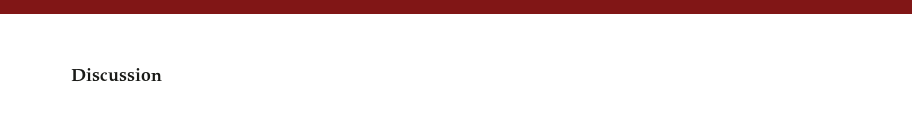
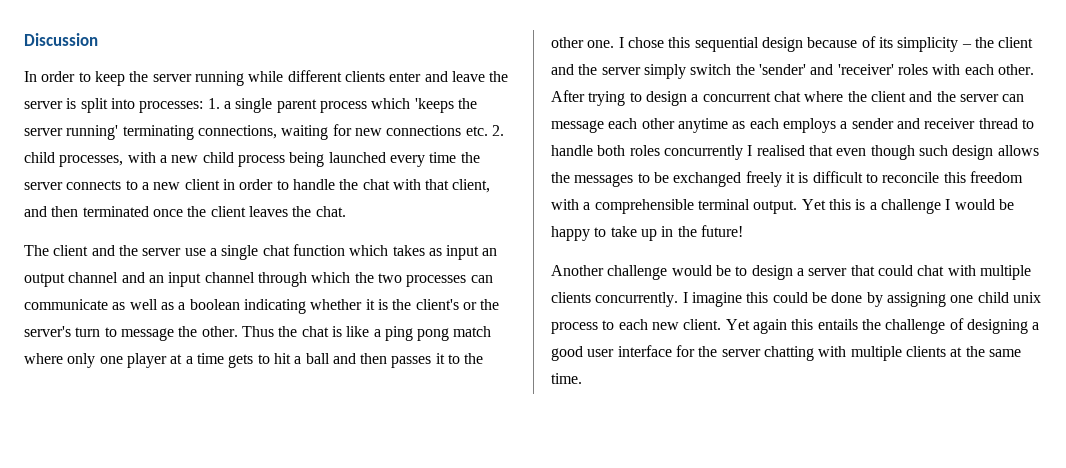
+ In order to keep the server running while different clients enter and leave the server is split into processes: 1. a single parent process which 'keeps the server running' terminating connections, waiting for new connections etc. 2. child processes, with a new child process being launched every time the server connects to a new client in order to handle the chat with that client, and then terminated once the client leaves the chat.
+ The client and the server use a single chat function which takes as input an output channel and an input channel through which the two processes can communicate as well as a boolean indicating whether it is the client's or the server's turn to message the other. Thus the chat is like a ping pong match where only one player at a time gets to hit a ball and then passes it to the other one. I chose this sequential design because of its simplicity – the client and the server simply switch the 'sender' and 'receiver' roles with each other. After trying to design a concurrent chat where the client and the server can message each other anytime as each employs a sender and receiver thread to handle both roles concurrently I realised that even though such design allows the messages to be exchanged freely it is difficult to reconcile this freedom with a comprehensible terminal output. Yet this is a challenge I would be happy to take up in the future!
+ Another challenge would be to design a server that could chat with multiple clients concurrently. I imagine this could be done by assigning one child unix process to each new client. Yet again this entails the challenge of designing a good user interface for the server chatting with multiple clients at the same time.

